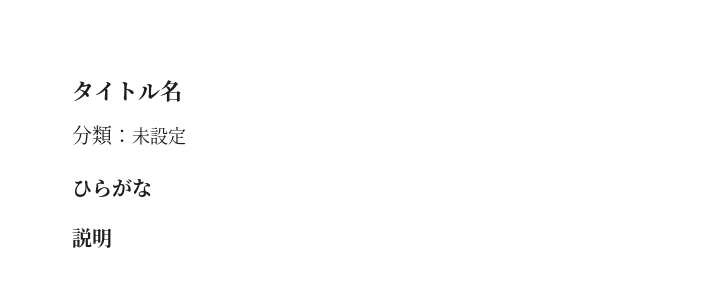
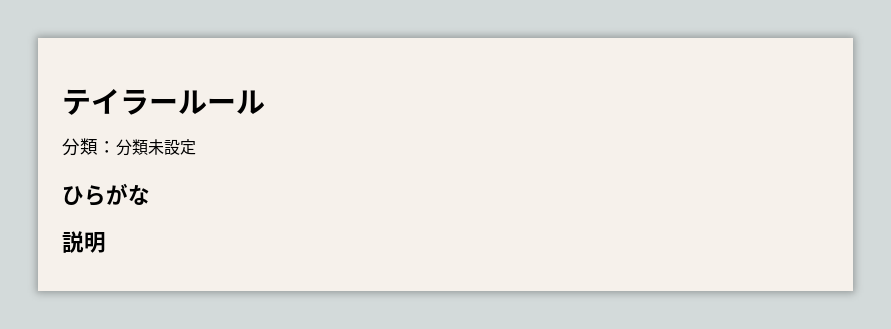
- タイトル名
+ テイラールール
- 分類：未設定
+ 分類：分類未設定

